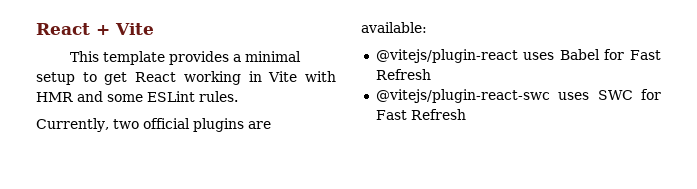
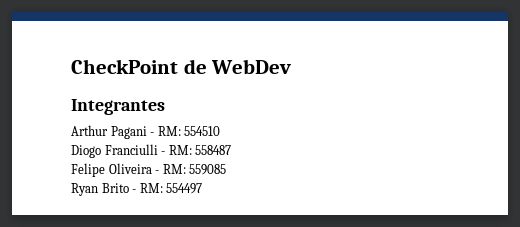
- React + Vite
- This template provides a minimal setup to get React working in Vite with HMR and some ESLint rules.
- Currently, two official plugins are available:
- @vitejs/plugin-react uses Babel for Fast Refresh
- @vitejs/plugin-react-swc uses SWC for Fast Refresh
+ CheckPoint de WebDev
+ Integrantes
+ Arthur Pagani - RM: 554510
+ Diogo Franciulli - RM: 558487
+ Felipe Oliveira - RM: 559085
+ Ryan Brito - RM: 554497

